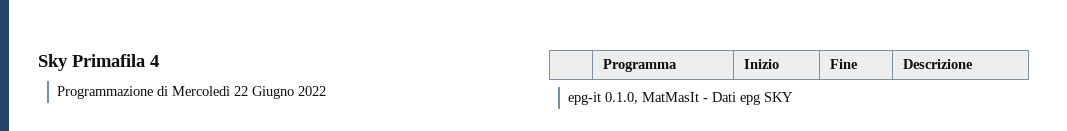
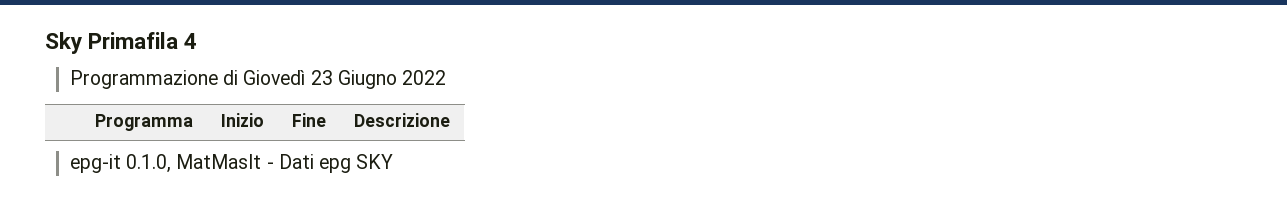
- Programmazione di Mercoledì 22 Giugno 2022
+ Programmazione di Giovedì 23 Giugno 2022

